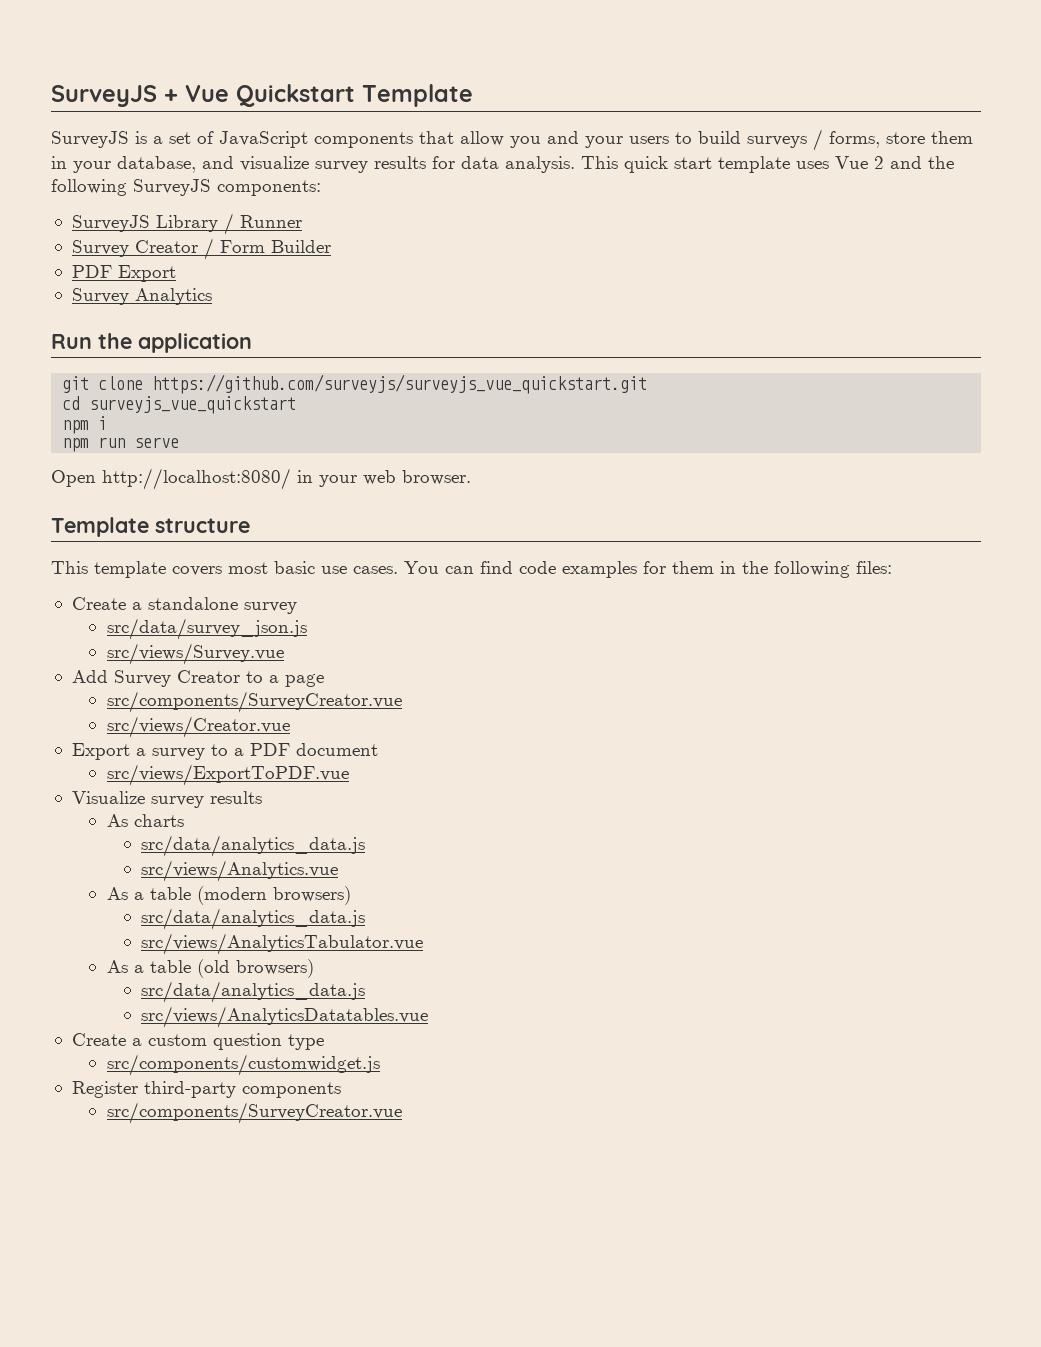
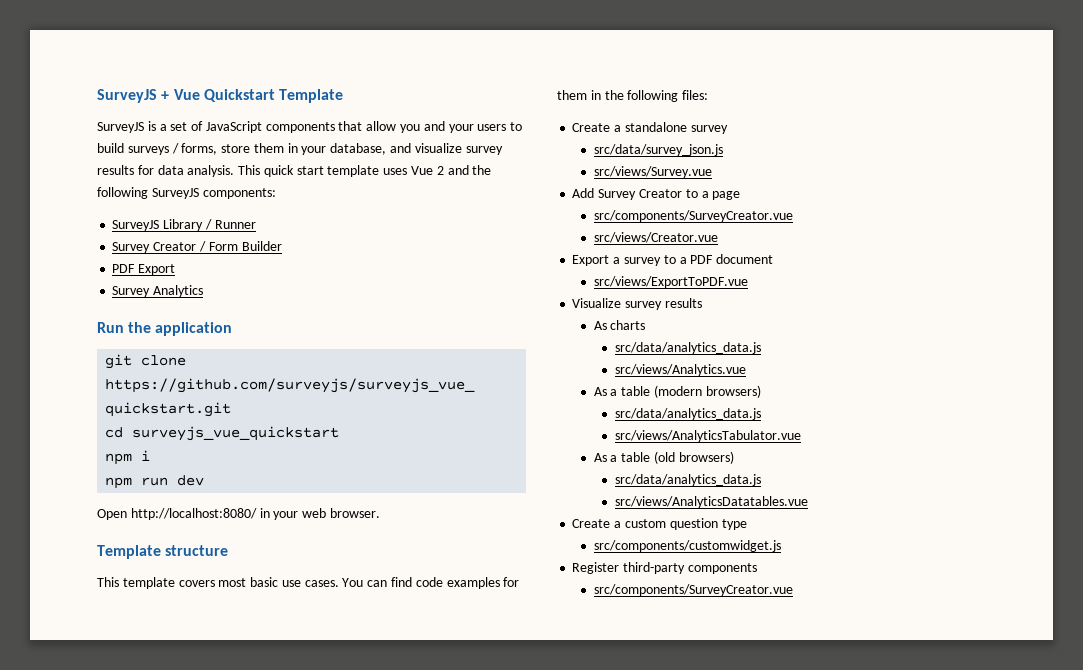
- npm run serve
+ npm run dev

